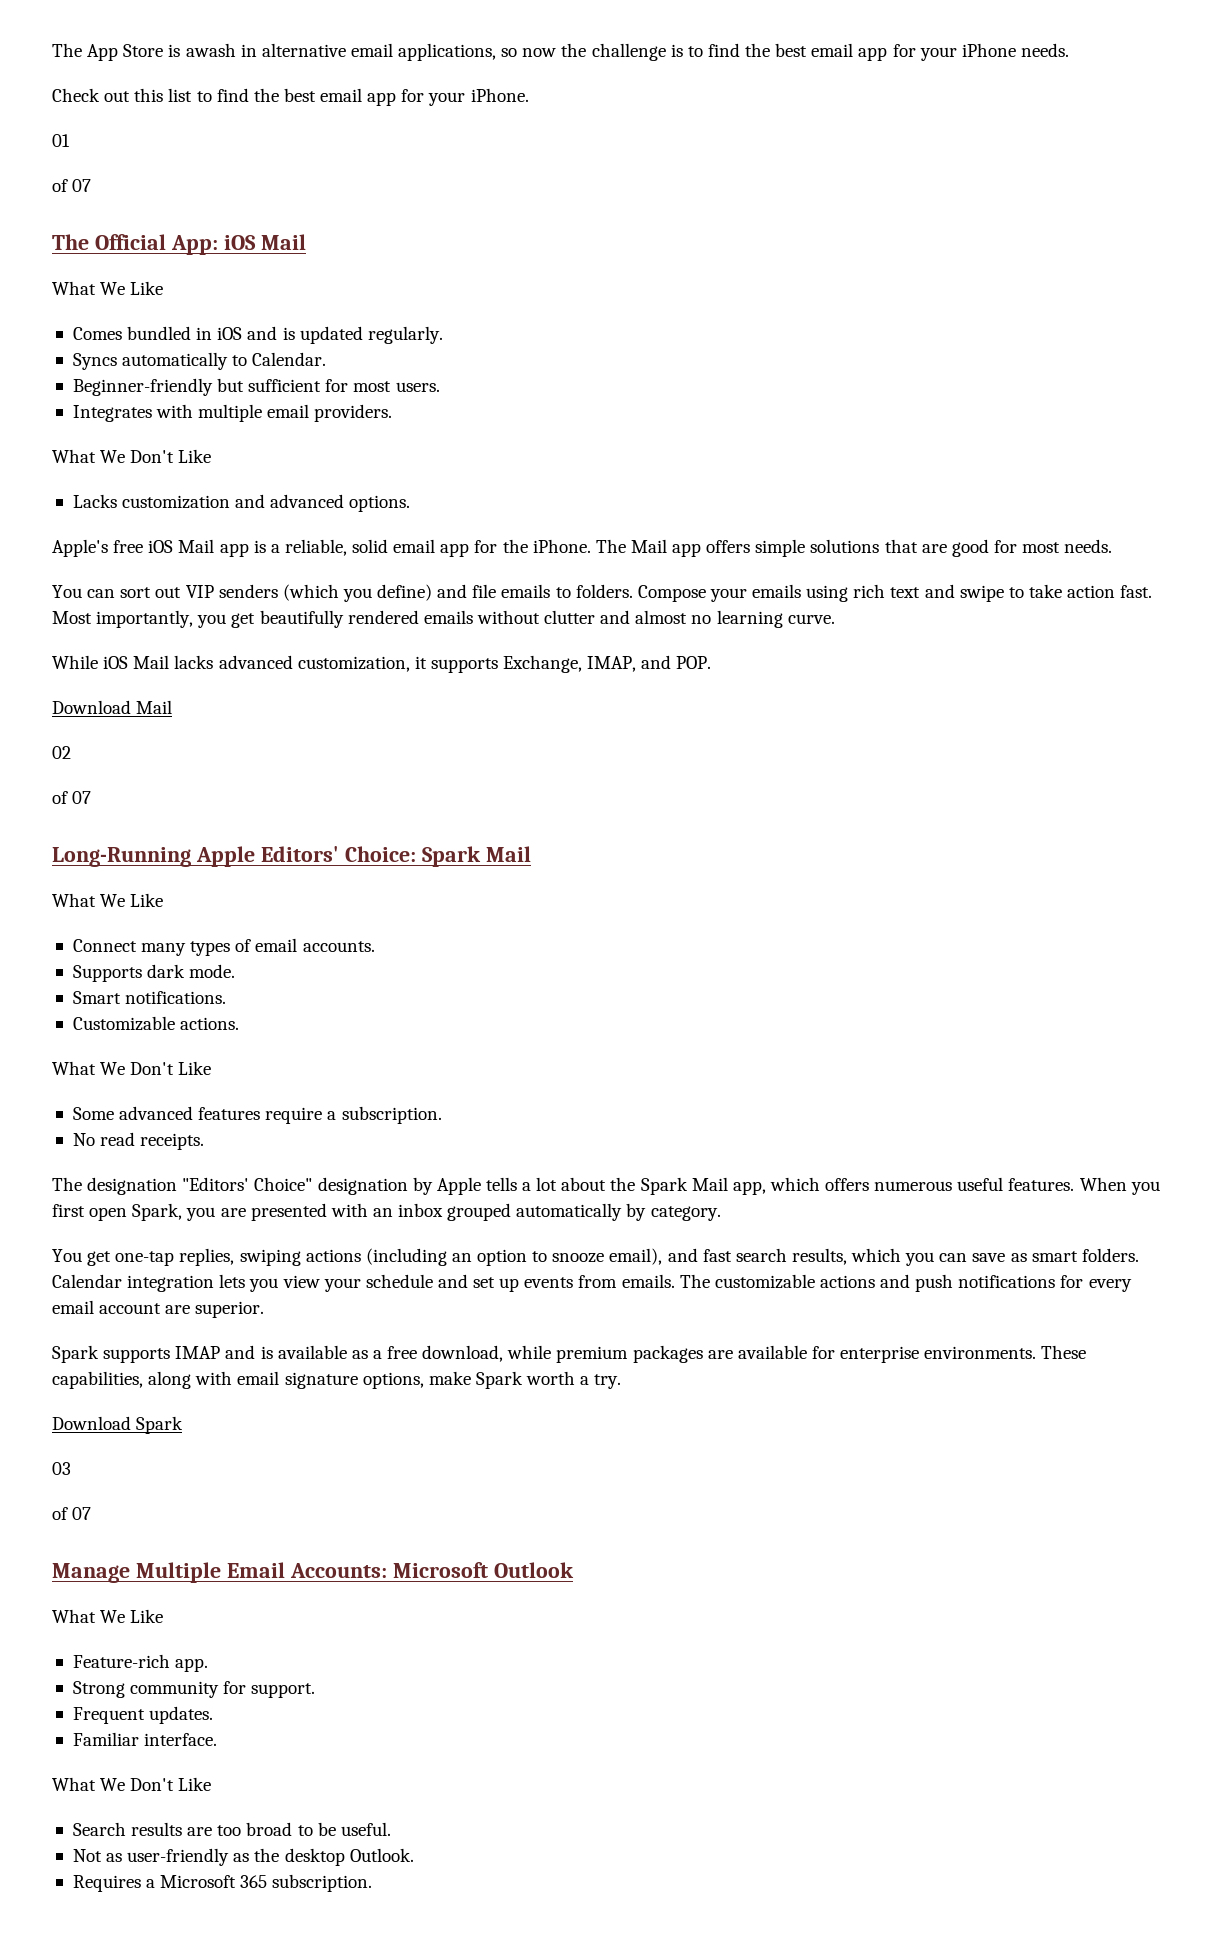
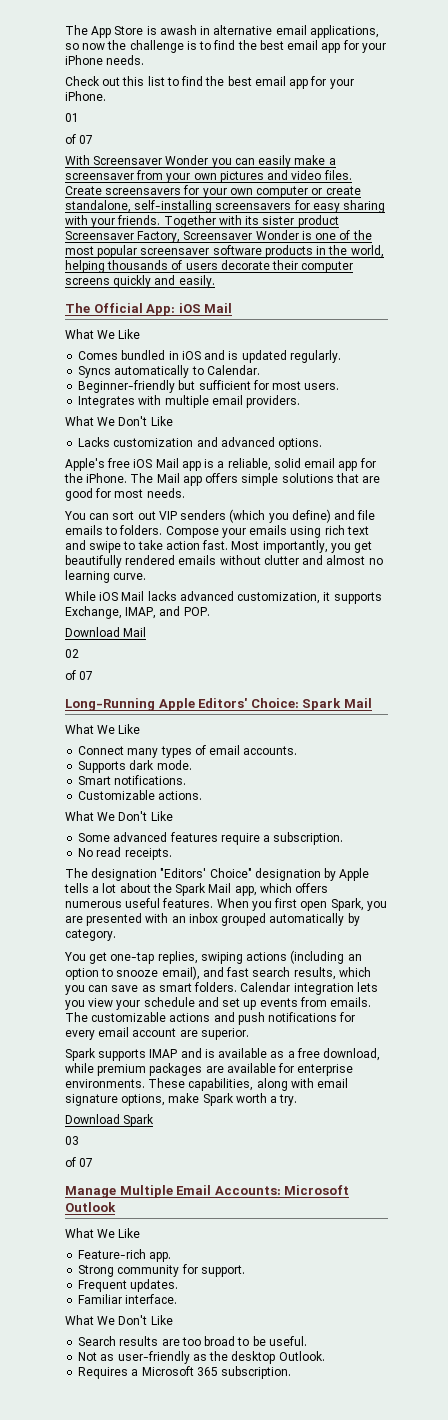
+ With Screensaver Wonder you can easily make a screensaver from your own pictures and video files. Create screensavers for your own computer or create standalone, self-installing screensavers for easy sharing with your friends. Together with its sister product Screensaver Factory, Screensaver Wonder is one of the most popular screensaver software products in the world, helping thousands of users decorate their computer screens quickly and easily.

